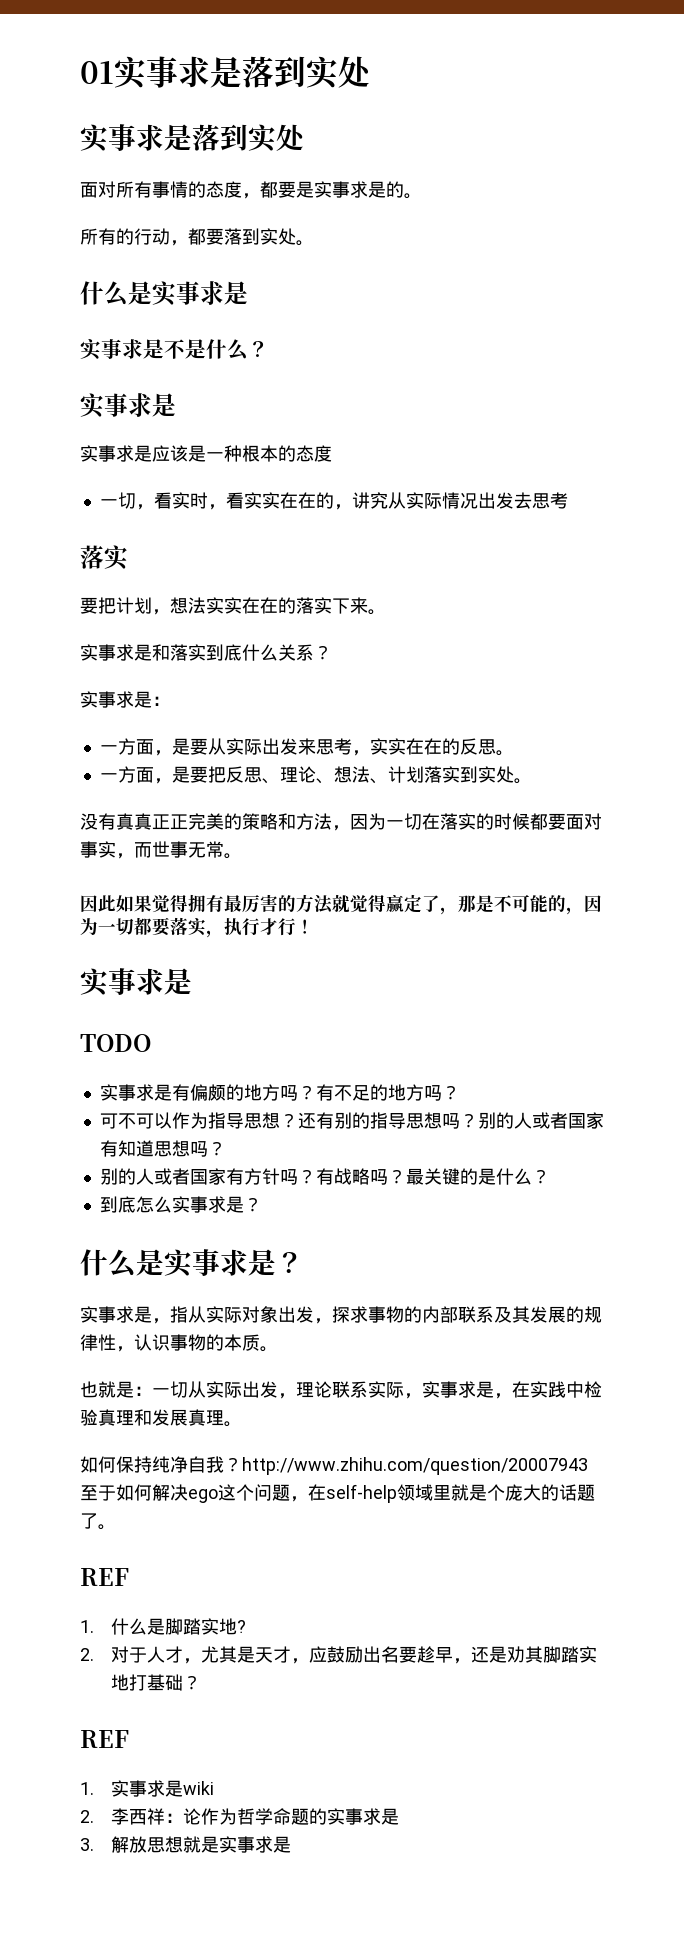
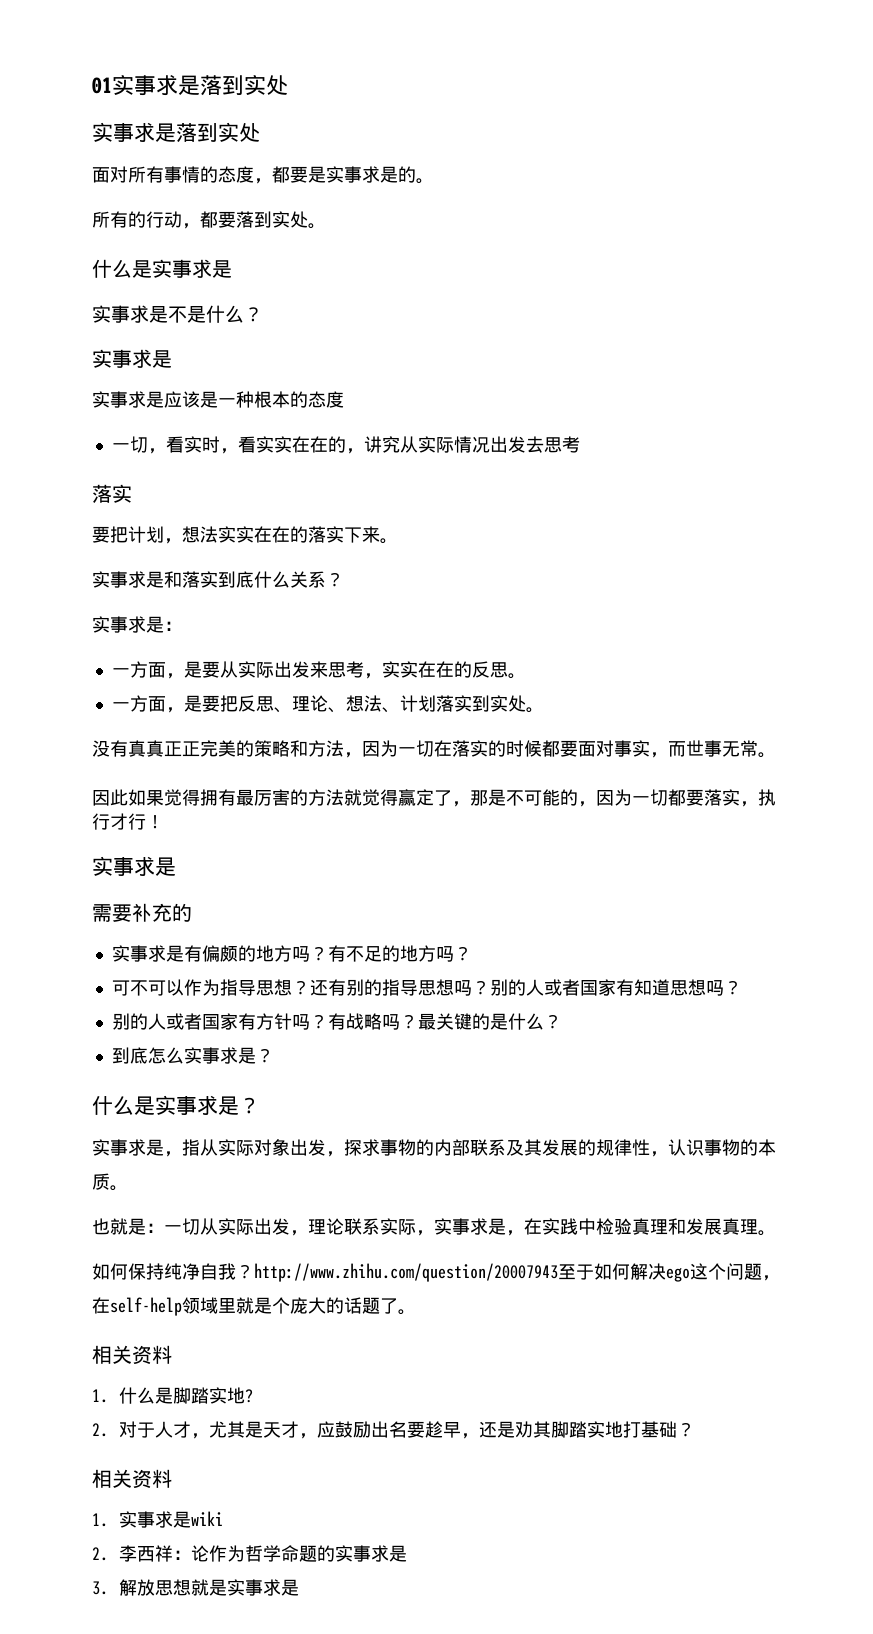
- TODO
+ 需要补充的
  如何保持纯净自我？http://www.zhihu.com/question/20007943至于如何解决ego这个问题，在self-help领域里就是个庞大的话题了。
- REF
+ 相关资料
  2.对于人才，尤其是天才，应鼓励出名要趁早，还是劝其脚踏实地打基础？
- REF
+ 相关资料

